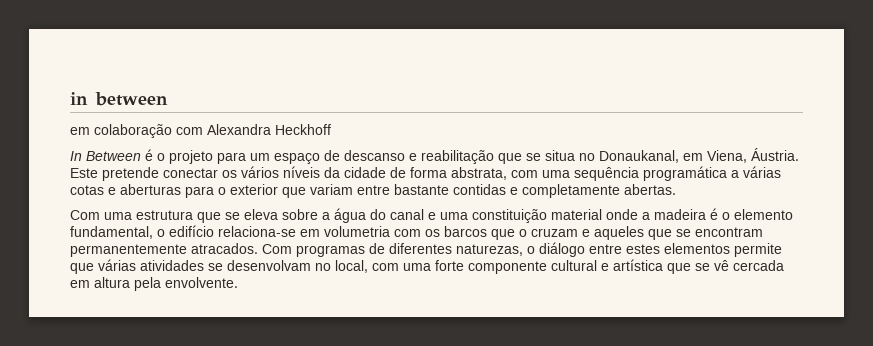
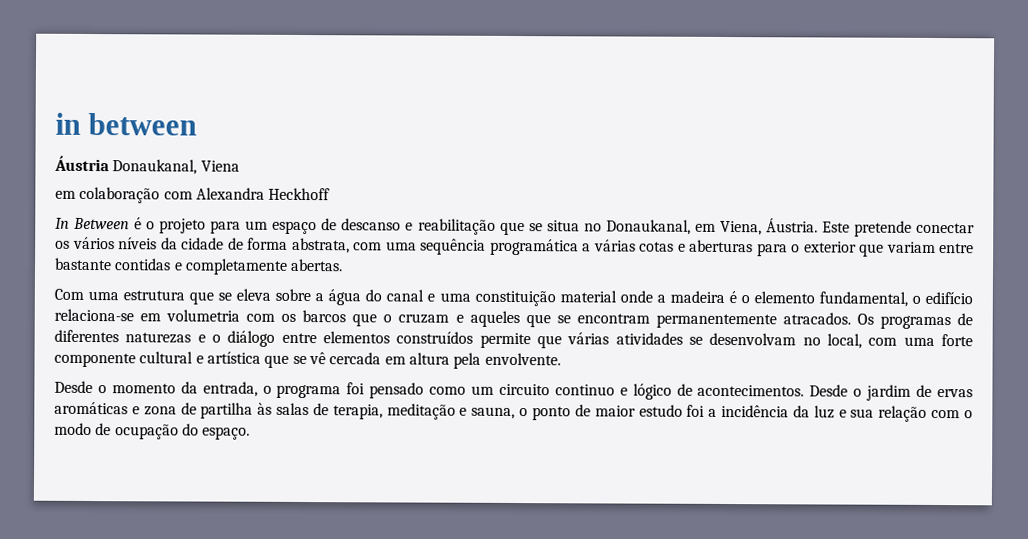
+ Áustria Donaukanal, Viena
- Com programas de diferentes naturezas, o diálogo entre estes elementos permite que várias atividades se desenvolvam no local, com uma forte componente cultural e artística que se vê cercada em altura pela envolvente.
+ Os programas de diferentes naturezas e o diálogo entre elementos construídos permite que várias atividades se desenvolvam no local, com uma forte componente cultural e artística que se vê cercada em altura pela envolvente.
+ Desde o momento da entrada, o programa foi pensado como um circuito continuo e lógico de acontecimentos. Desde o jardim de ervas aromáticas e zona de partilha às salas de terapia, meditação e sauna, o ponto de maior estudo foi a incidência da luz e sua relação com o modo de ocupação do espaço.

